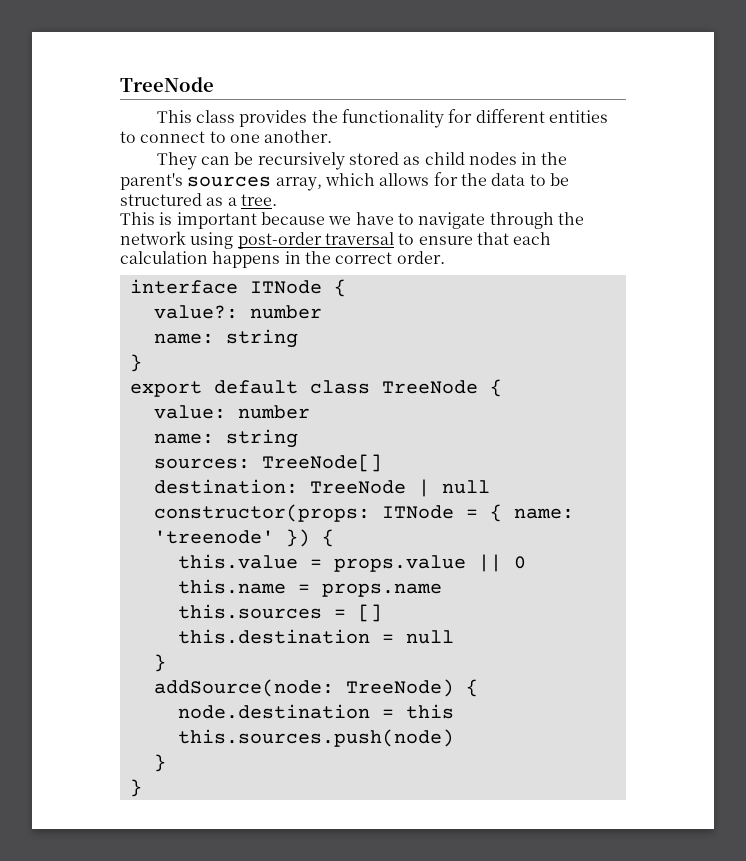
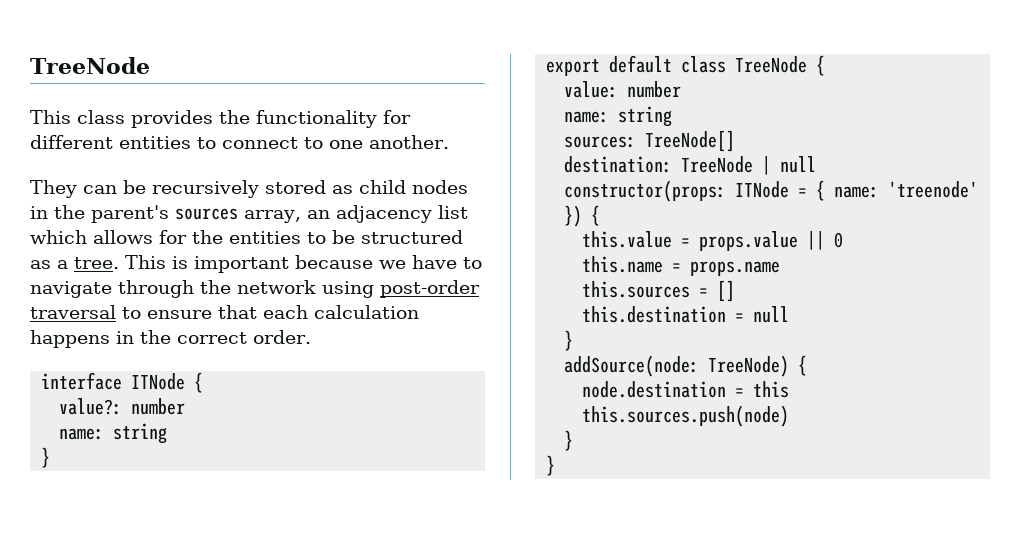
- They can be recursively stored as child nodes in the parent's sources array, which allows for the data to be structured as a tree.
- This is important because we have to navigate through the network using post-order traversal to ensure that each calculation happens in the correct order.
+ They can be recursively stored as child nodes in the parent's sources array, an adjacency list which allows for the entities to be structured as a tree. This is important because we have to navigate through the network using post-order traversal to ensure that each calculation happens in the correct order.

